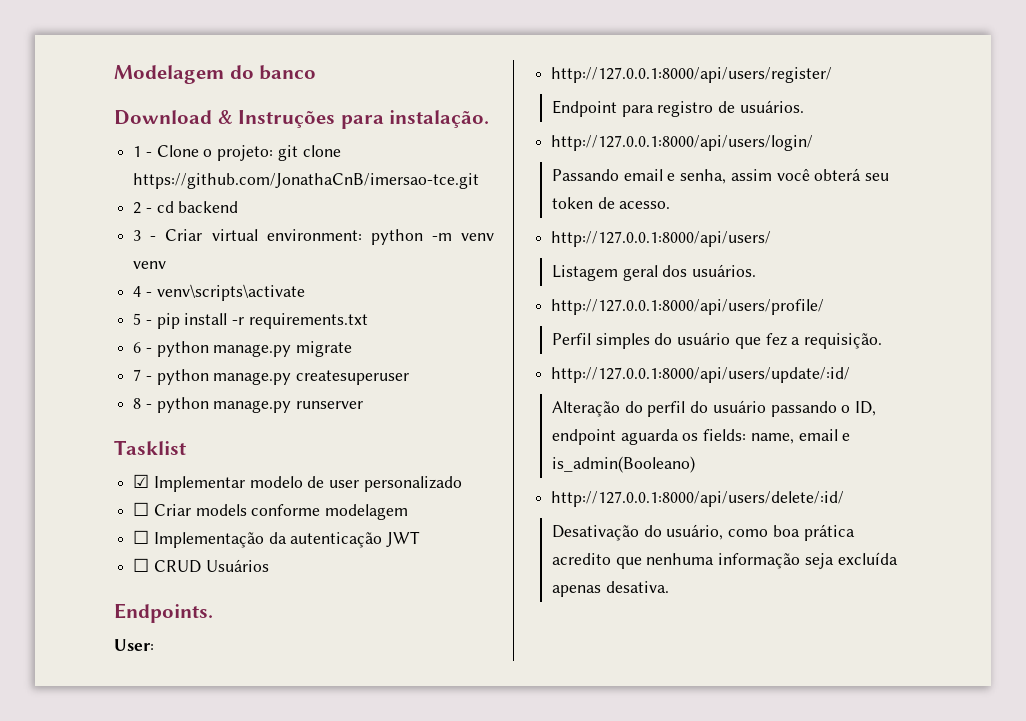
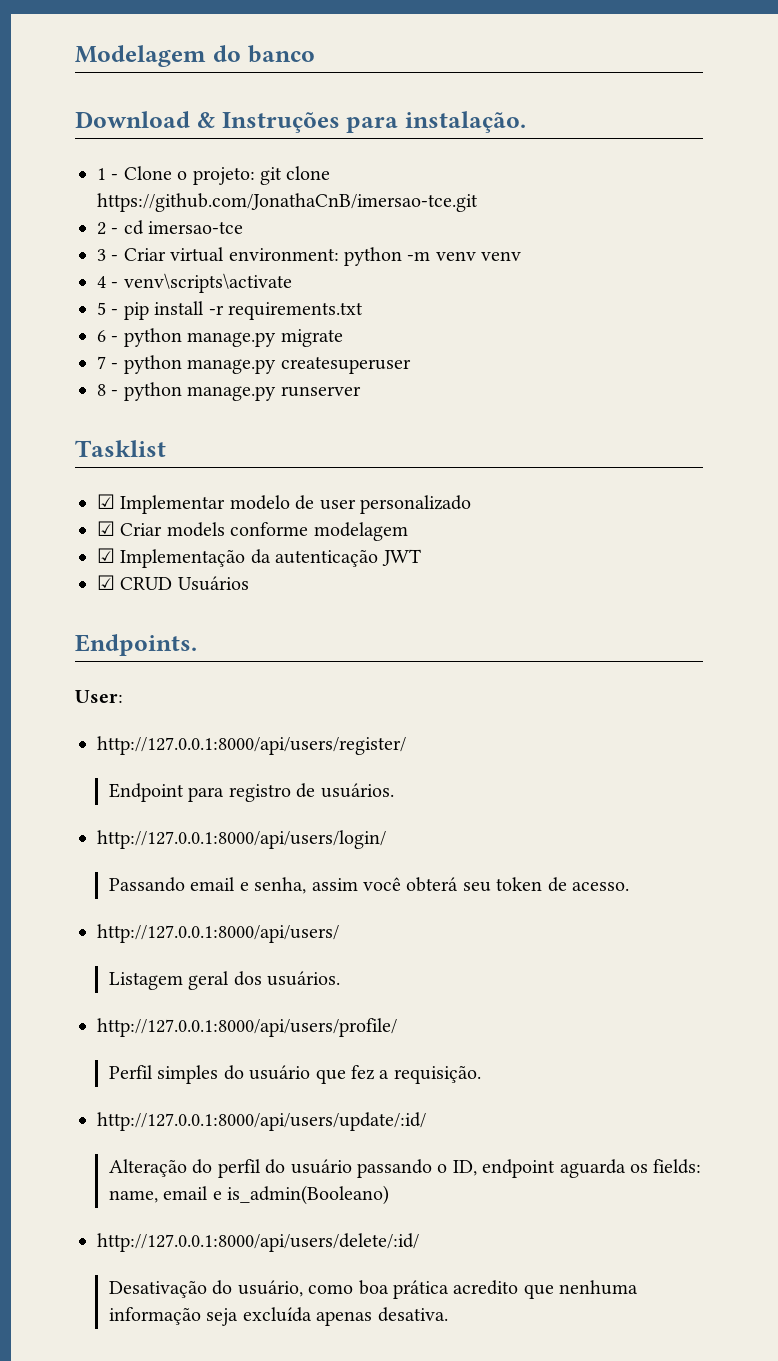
- 2 - cd backend
+ 2 - cd imersao-tce
- ☐ Criar models conforme modelagem
+ ☑ Criar models conforme modelagem
- ☐ Implementação da autenticação JWT
+ ☑ Implementação da autenticação JWT
- ☐ CRUD Usuários
+ ☑ CRUD Usuários

